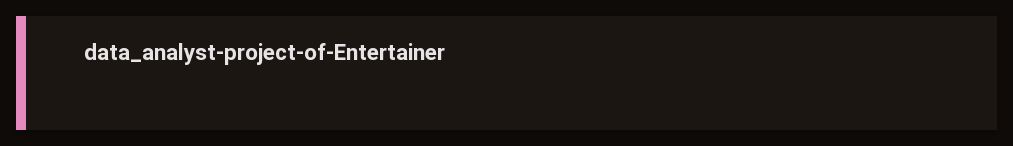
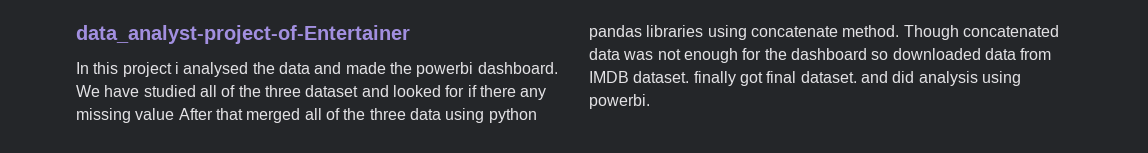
+ In this project i analysed the data and made the powerbi dashboard. We have studied all of the three dataset and looked for if there any missing value After that merged all of the three data using python pandas libraries using concatenate method. Though concatenated data was not enough for the dashboard so downloaded data from IMDB dataset. finally got final dataset. and did analysis using powerbi.

